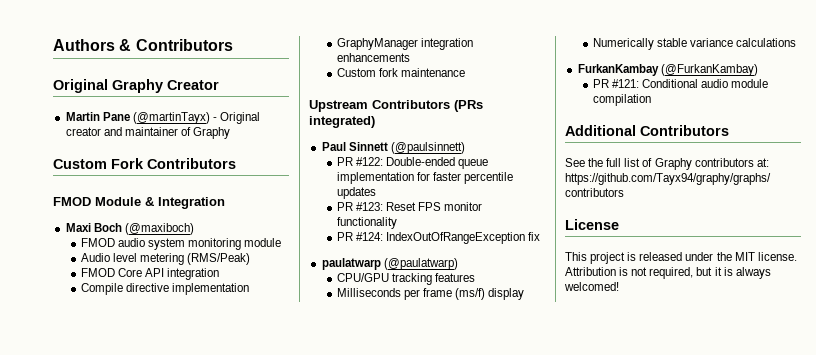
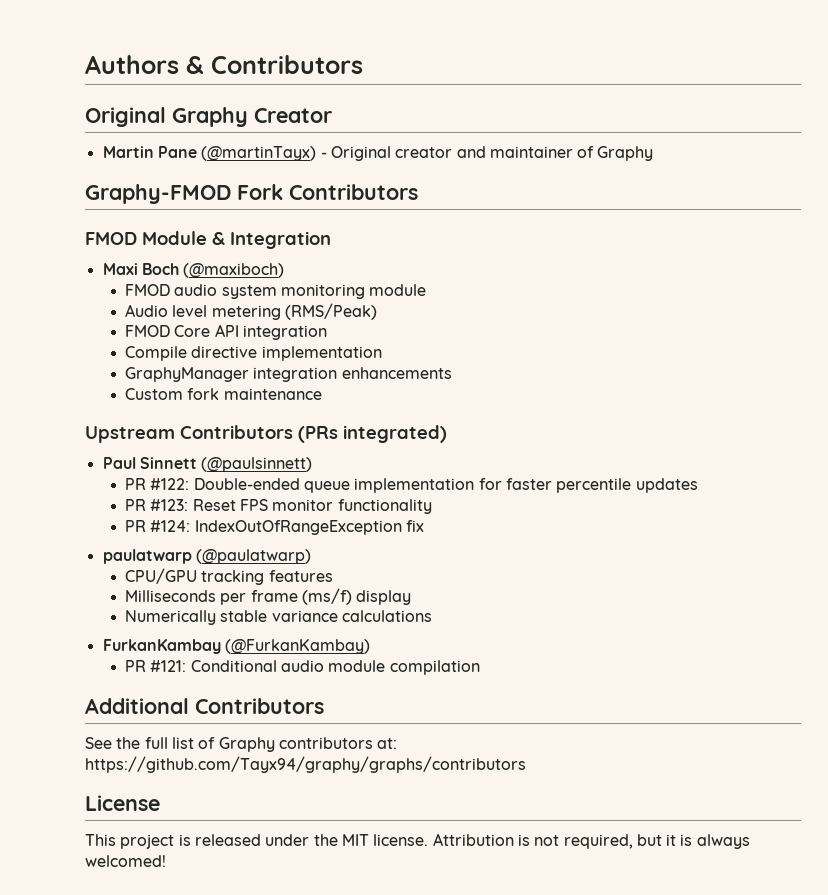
- Custom Fork Contributors
+ Graphy-FMOD Fork Contributors

